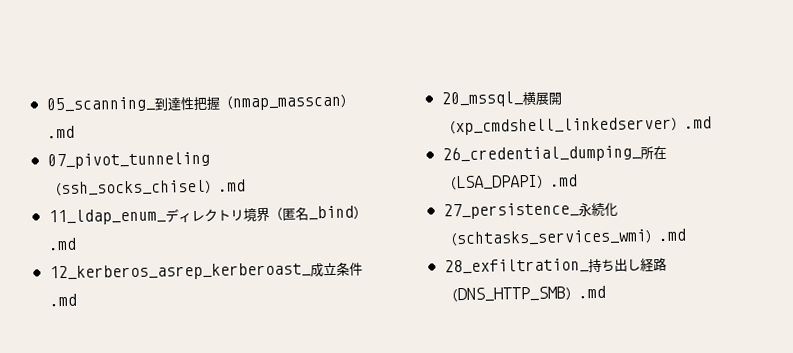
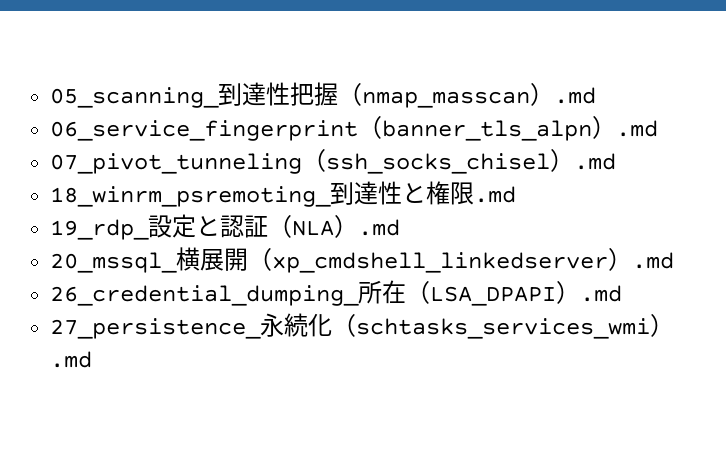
+ 06_service_fingerprint（banner_tls_alpn）.md
- 11_ldap_enum_ディレクトリ境界（匿名_bind）.md
- 12_kerberos_asrep_kerberoast_成立条件.md
+ 18_winrm_psremoting_到達性と権限.md
+ 19_rdp_設定と認証（NLA）.md
- 28_exfiltration_持ち出し経路（DNS_HTTP_SMB）.md

